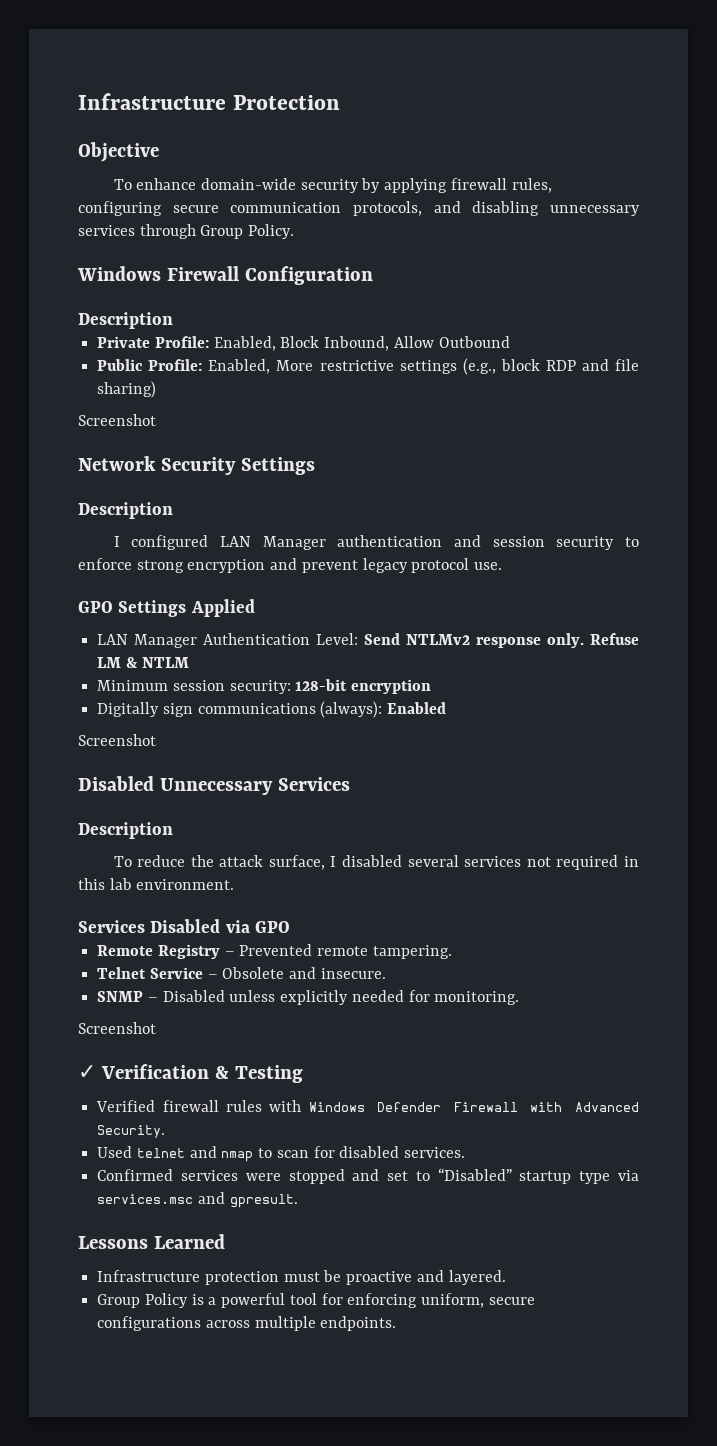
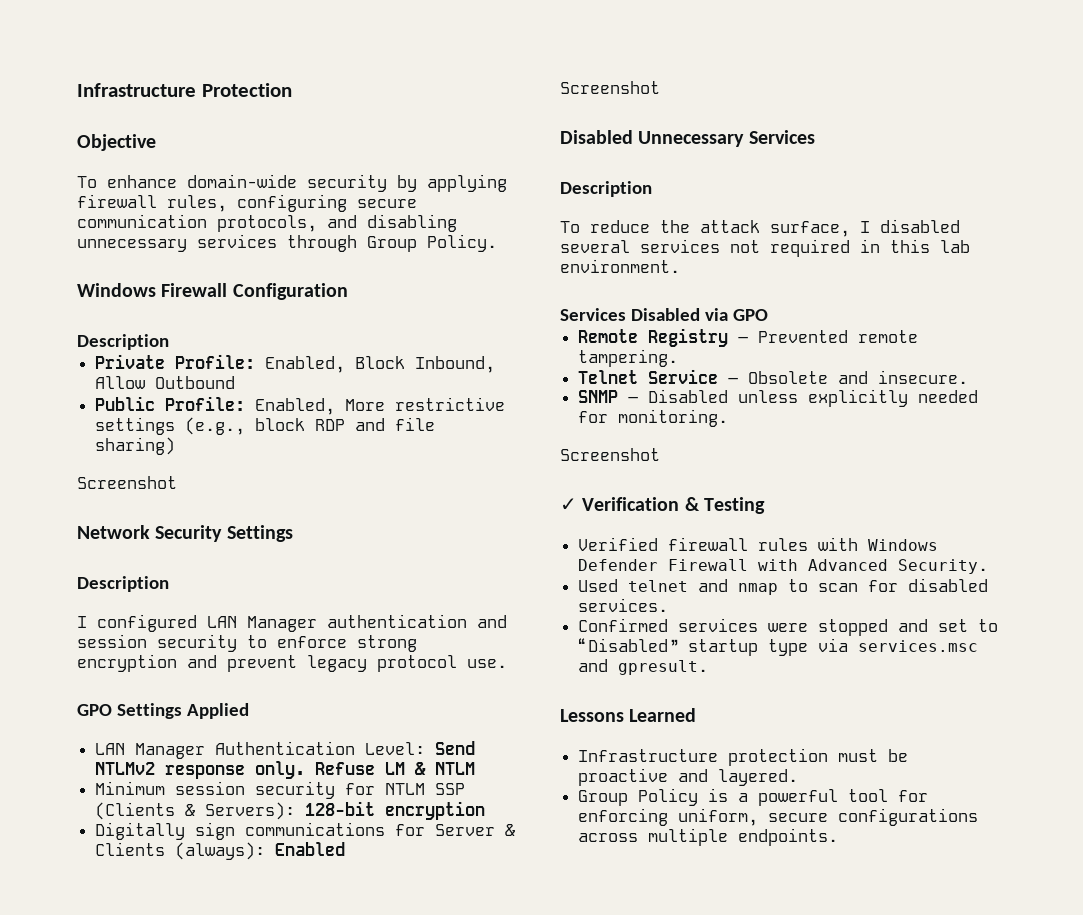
- Minimum session security: 128-bit encryption
+ Minimum session security for NTLM SSP (Clients & Servers): 128-bit encryption
- Digitally sign communications (always): Enabled
+ Digitally sign communications for Server & Clients (always): Enabled

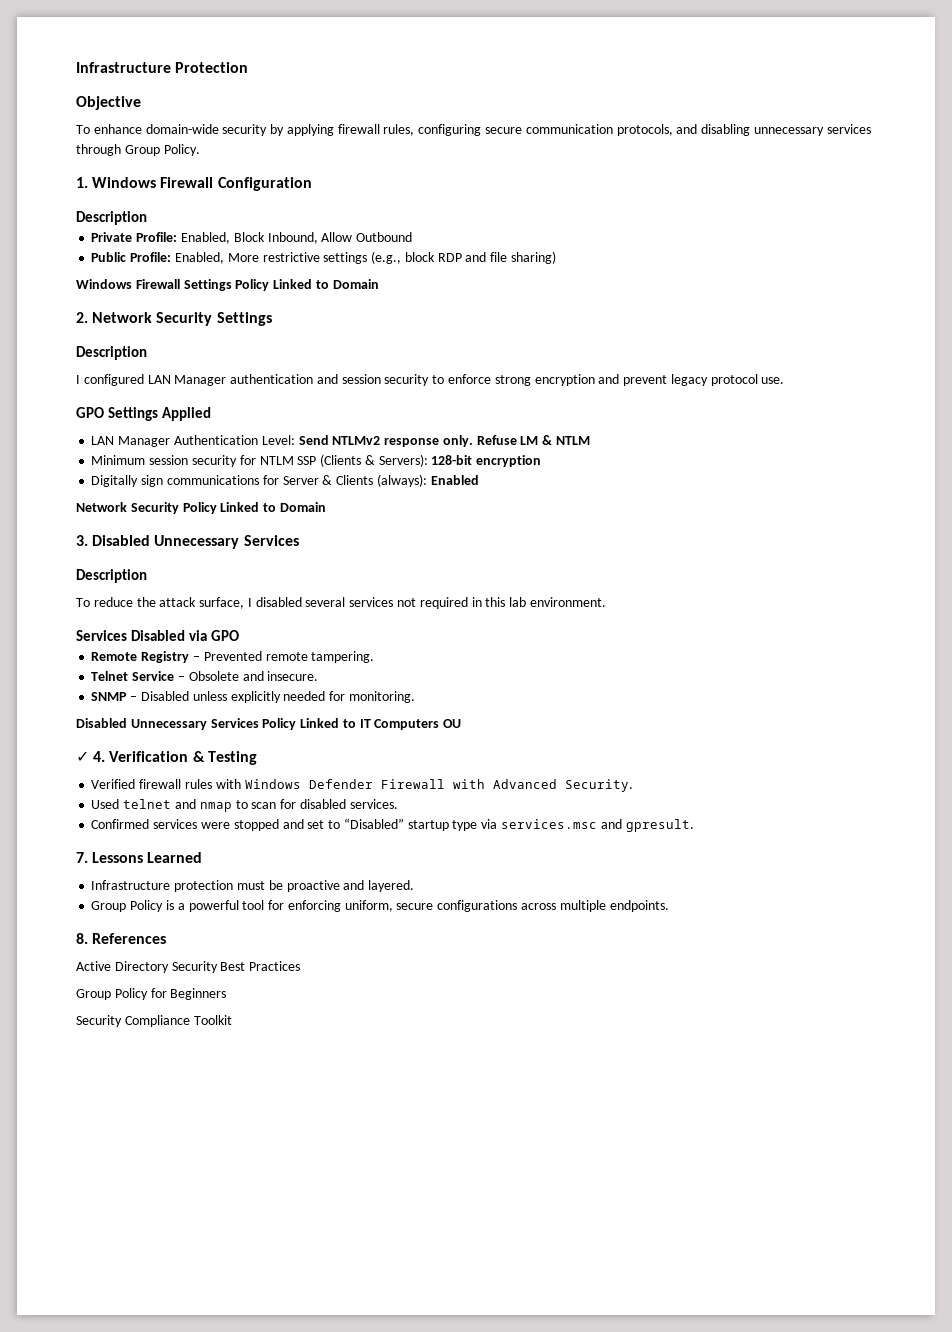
- Windows Firewall Configuration
+ 1. Windows Firewall Configuration
  Public Profile: Enabled, More restrictive settings (e.g., block RDP and file sharing)
- Screenshot
- Network Security Settings
+ Windows Firewall Settings Policy Linked to Domain
+ 2. Network Security Settings
  Digitally sign communications for Server & Clients (always): Enabled
- Screenshot
- Disabled Unnecessary Services
+ Network Security Policy Linked to Domain
+ 3. Disabled Unnecessary Services
  SNMP – Disabled unless explicitly needed for monitoring.
- Screenshot
+ Disabled Unnecessary Services Policy Linked to IT Computers OU
- ✓ Verification & Testing
+ ✓ 4. Verification & Testing
- Lessons Learned
+ 7. Lessons Learned
+ 8. References
+ Active Directory Security Best Practices
+ Group Policy for Beginners
+ Security Compliance Toolkit

